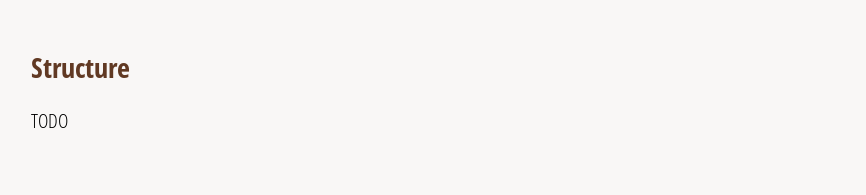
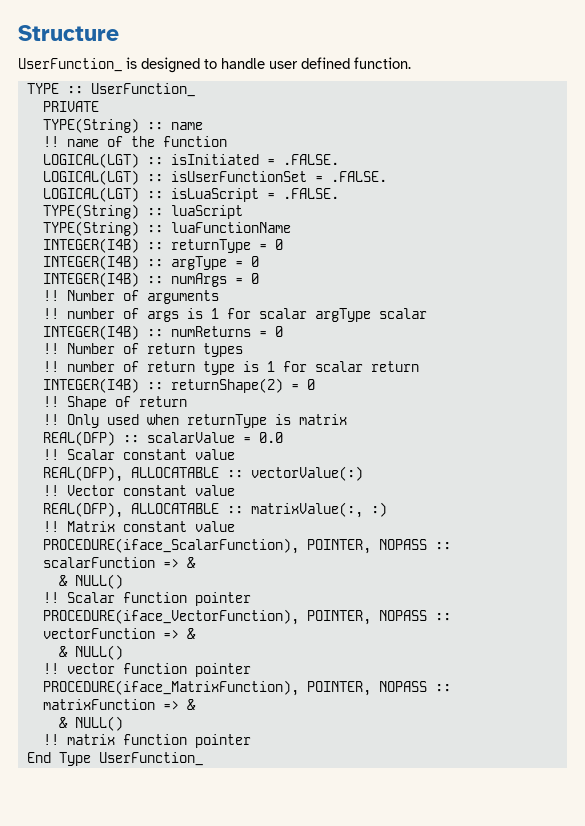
- TODO
+ UserFunction_ is designed to handle user defined function.
+ TYPE :: UserFunction_
+ PRIVATE
+ TYPE(String) :: name
+ !! name of the function
+ LOGICAL(LGT) :: isInitiated = .FALSE.
+ LOGICAL(LGT) :: isUserFunctionSet = .FALSE.
+ LOGICAL(LGT) :: isLuaScript = .FALSE.
+ TYPE(String) :: luaScript
+ TYPE(String) :: luaFunctionName
+ INTEGER(I4B) :: returnType = 0
+ INTEGER(I4B) :: argType = 0
+ INTEGER(I4B) :: numArgs = 0
+ !! Number of arguments
+ !! number of args is 1 for scalar argType scalar
+ INTEGER(I4B) :: numReturns = 0
+ !! Number of return types
+ !! number of return type is 1 for scalar return
+ INTEGER(I4B) :: returnShape(2) = 0
+ !! Shape of return
+ !! Only used when returnType is matrix
+ REAL(DFP) :: scalarValue = 0.0
+ !! Scalar constant value
+ REAL(DFP), ALLOCATABLE :: vectorValue(:)
+ !! Vector constant value
+ REAL(DFP), ALLOCATABLE :: matrixValue(:, :)
+ !! Matrix constant value
+ PROCEDURE(iface_ScalarFunction), POINTER, NOPASS :: scalarFunction => &
+ & NULL()
+ !! Scalar function pointer
+ PROCEDURE(iface_VectorFunction), POINTER, NOPASS :: vectorFunction => &
+ & NULL()
+ !! vector function pointer
+ PROCEDURE(iface_MatrixFunction), POINTER, NOPASS :: matrixFunction => &
+ & NULL()
+ !! matrix function pointer
+ End Type UserFunction_

